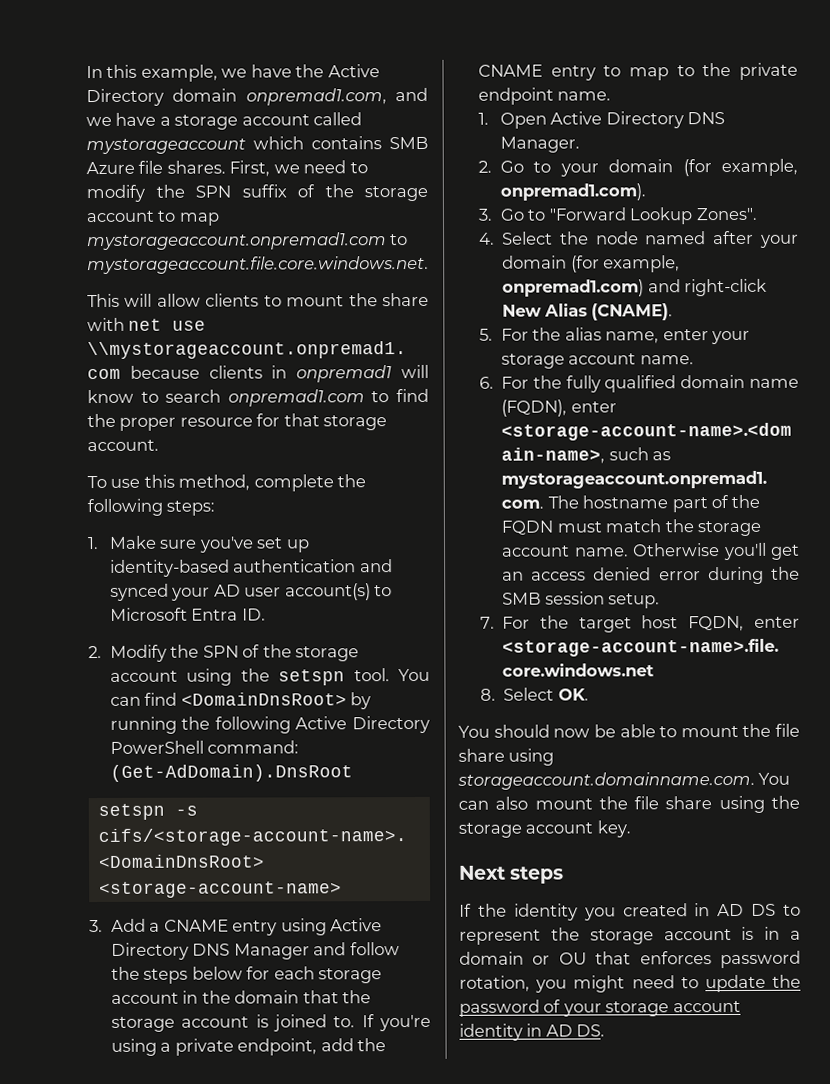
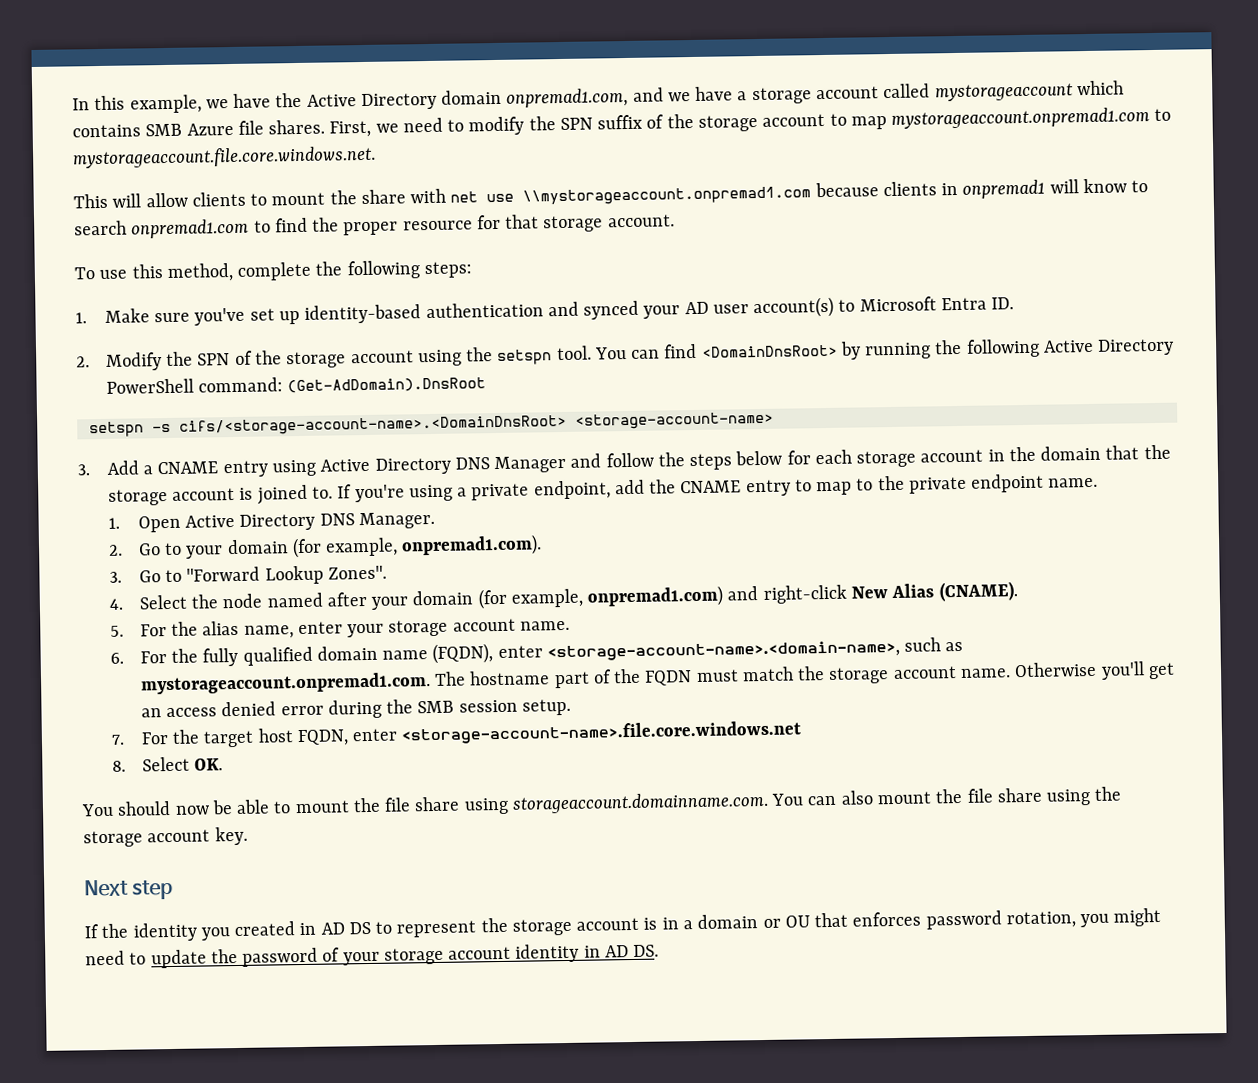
- Next steps
+ Next step

